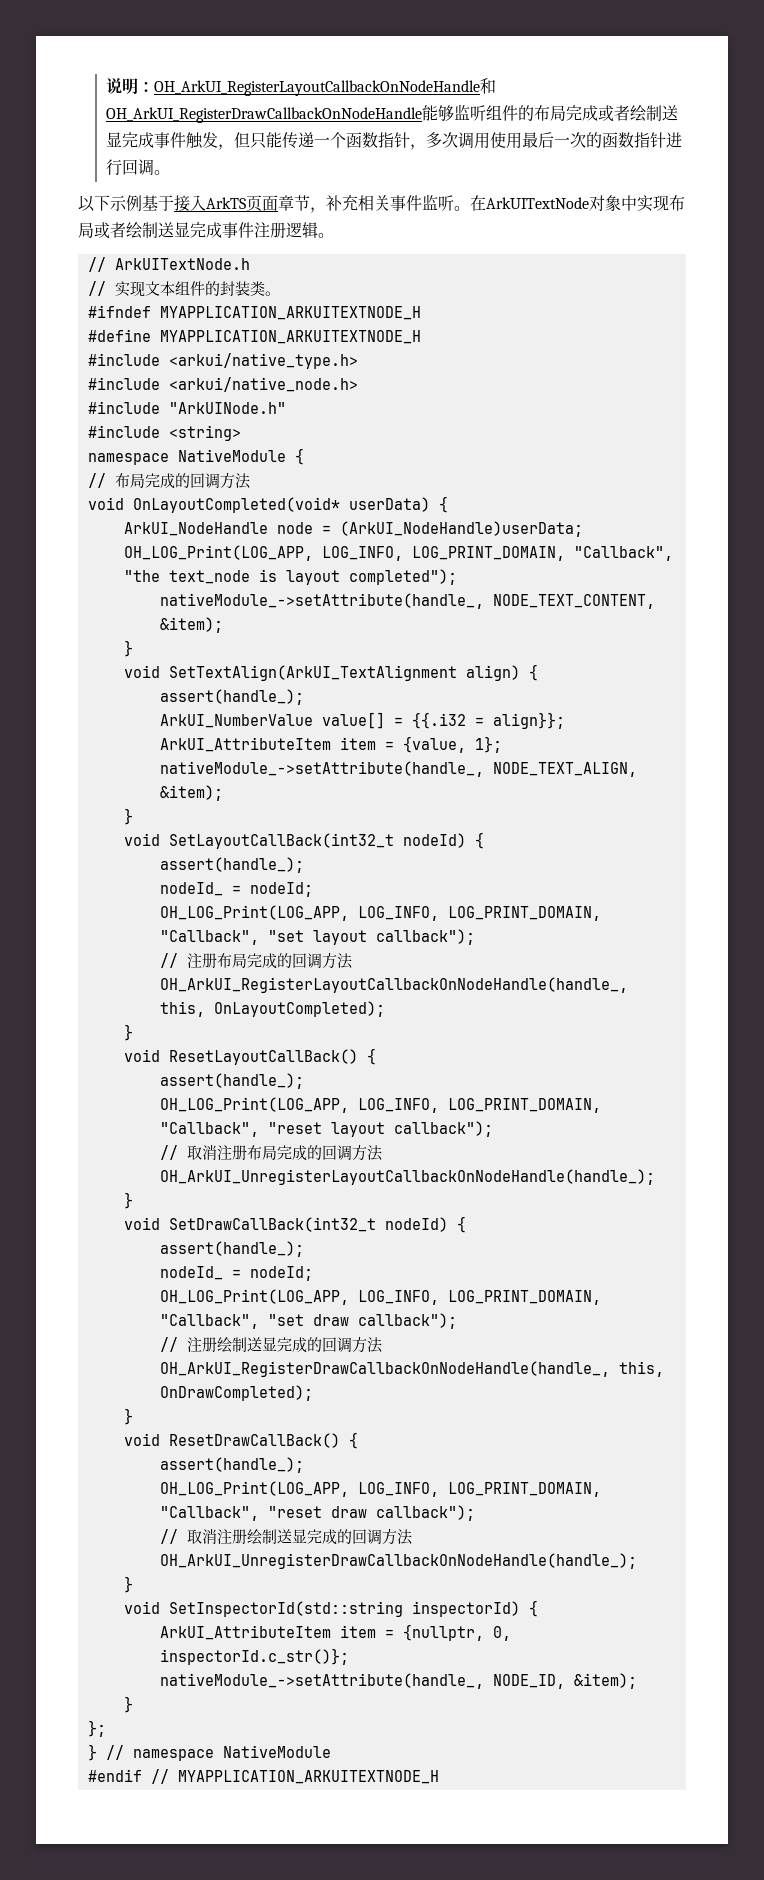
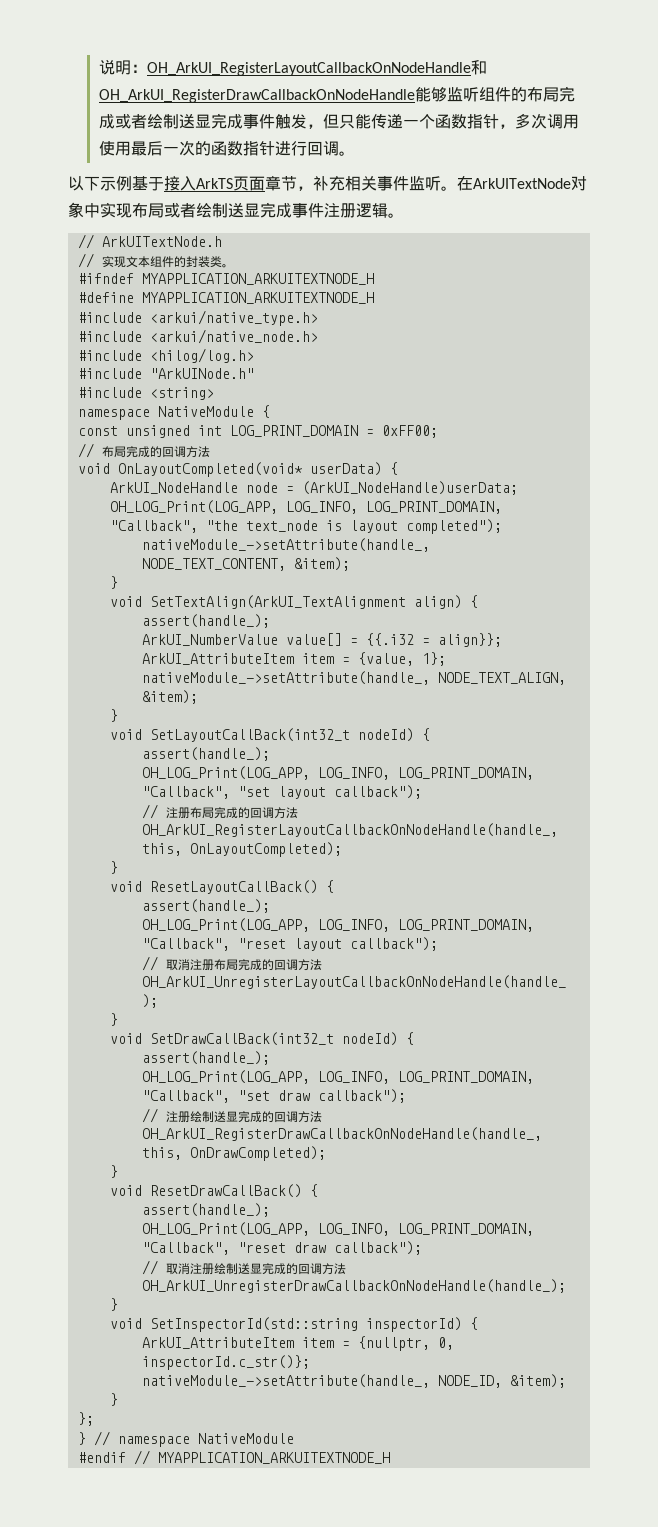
+ #include <hilog/log.h>
+ const unsigned int LOG_PRINT_DOMAIN = 0xFF00;
  void SetLayoutCallBack(int32_t nodeId) {
  assert(handle_);
- nodeId_ = nodeId;
  void SetDrawCallBack(int32_t nodeId) {
  assert(handle_);
- nodeId_ = nodeId;

